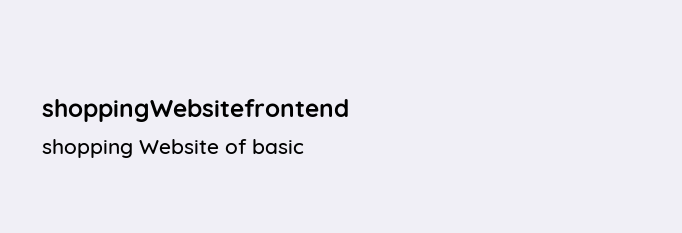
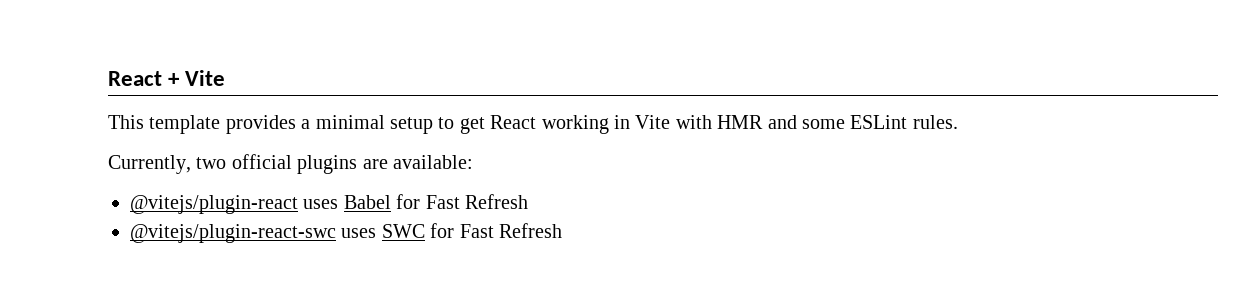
- shoppingWebsitefrontend
- shopping Website of basic
+ React + Vite
+ This template provides a minimal setup to get React working in Vite with HMR and some ESLint rules.
+ Currently, two official plugins are available:
+ @vitejs/plugin-react uses Babel for Fast Refresh
+ @vitejs/plugin-react-swc uses SWC for Fast Refresh

